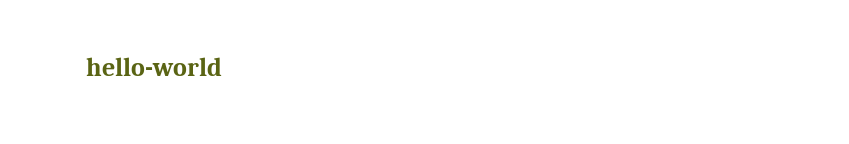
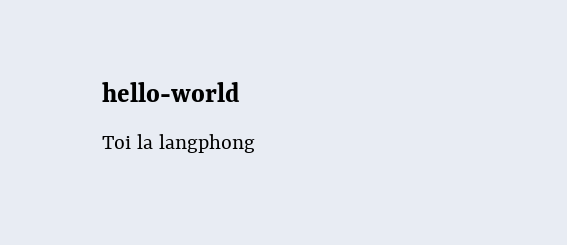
+ Toi la langphong

